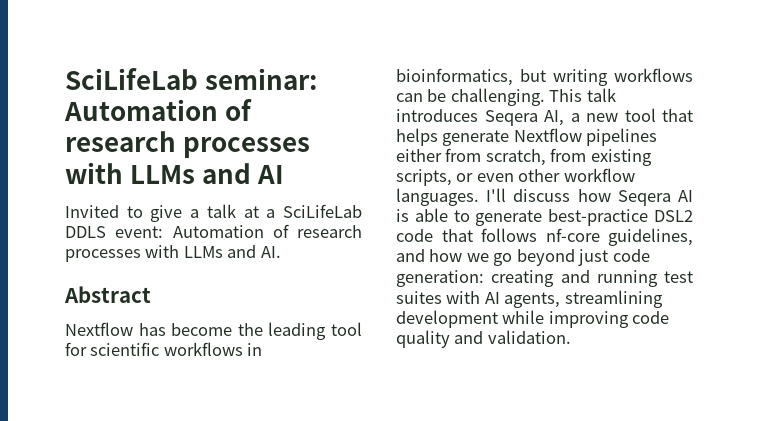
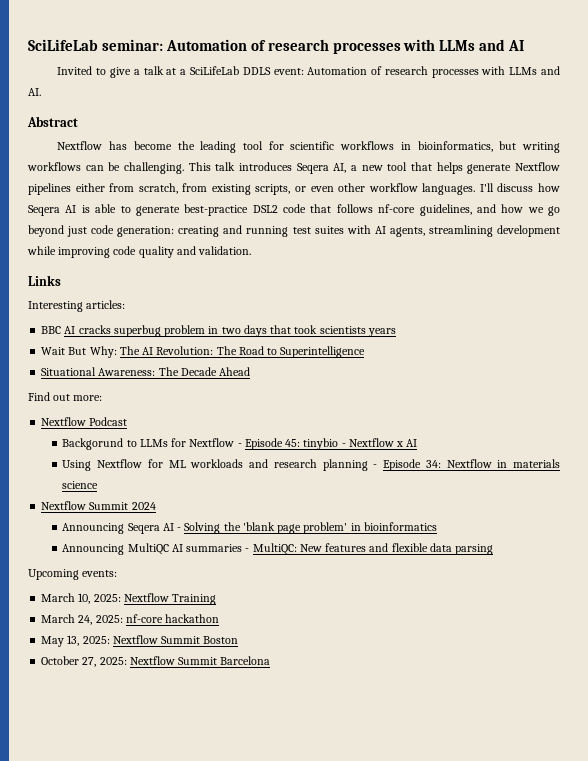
+ Links
+ Interesting articles:
+ BBC AI cracks superbug problem in two days that took scientists years
+ Wait But Why: The AI Revolution: The Road to Superintelligence
+ Situational Awareness: The Decade Ahead
+ Find out more:
+ Nextflow Podcast
+ Backgorund to LLMs for Nextflow - Episode 45: tinybio - Nextflow x AI
+ Using Nextflow for ML workloads and research planning - Episode 34: Nextflow in materials science
+ Nextflow Summit 2024
+ Announcing Seqera AI - Solving the 'blank page problem' in bioinformatics
+ Announcing MultiQC AI summaries - MultiQC: New features and flexible data parsing
+ Upcoming events:
+ March 10, 2025: Nextflow Training
+ March 24, 2025: nf-core hackathon
+ May 13, 2025: Nextflow Summit Boston
+ October 27, 2025: Nextflow Summit Barcelona

